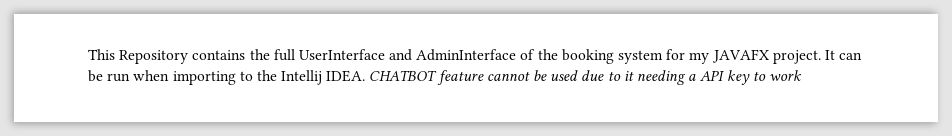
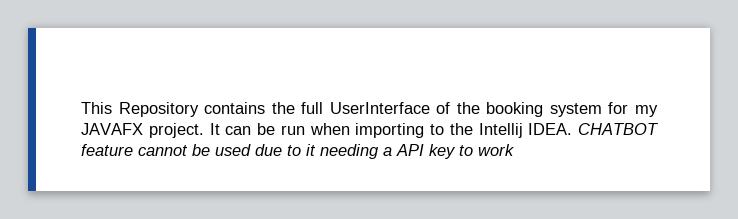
- This Repository contains the full UserInterface and AdminInterface of the booking system for my JAVAFX project.
+ This Repository contains the full UserInterface of the booking system for my JAVAFX project.

